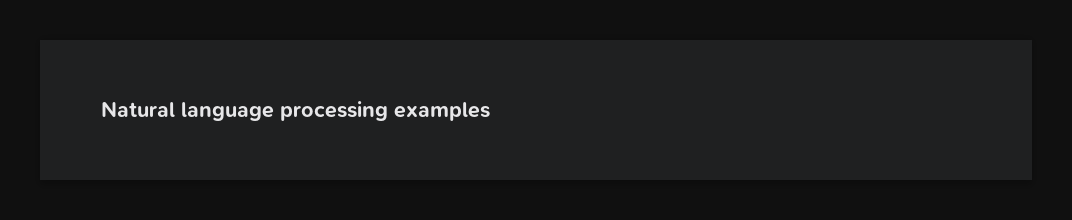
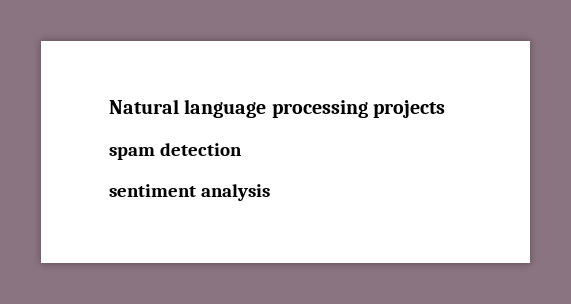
- Natural language processing examples
+ Natural language processing projects
+ spam detection
+ sentiment analysis

